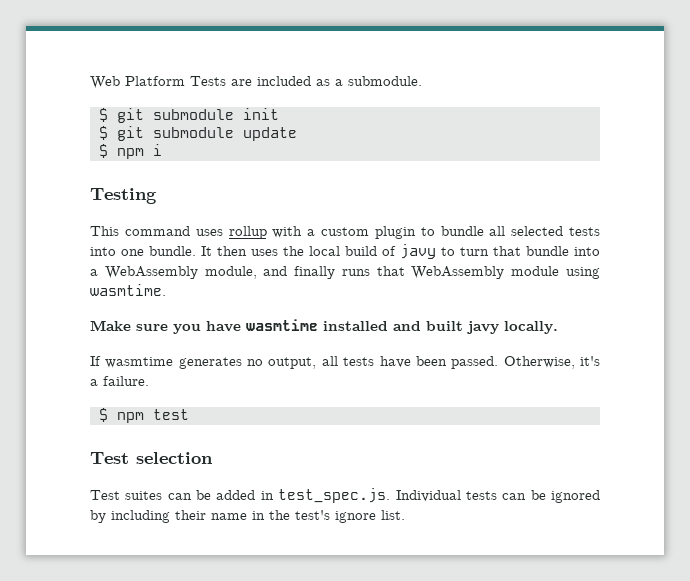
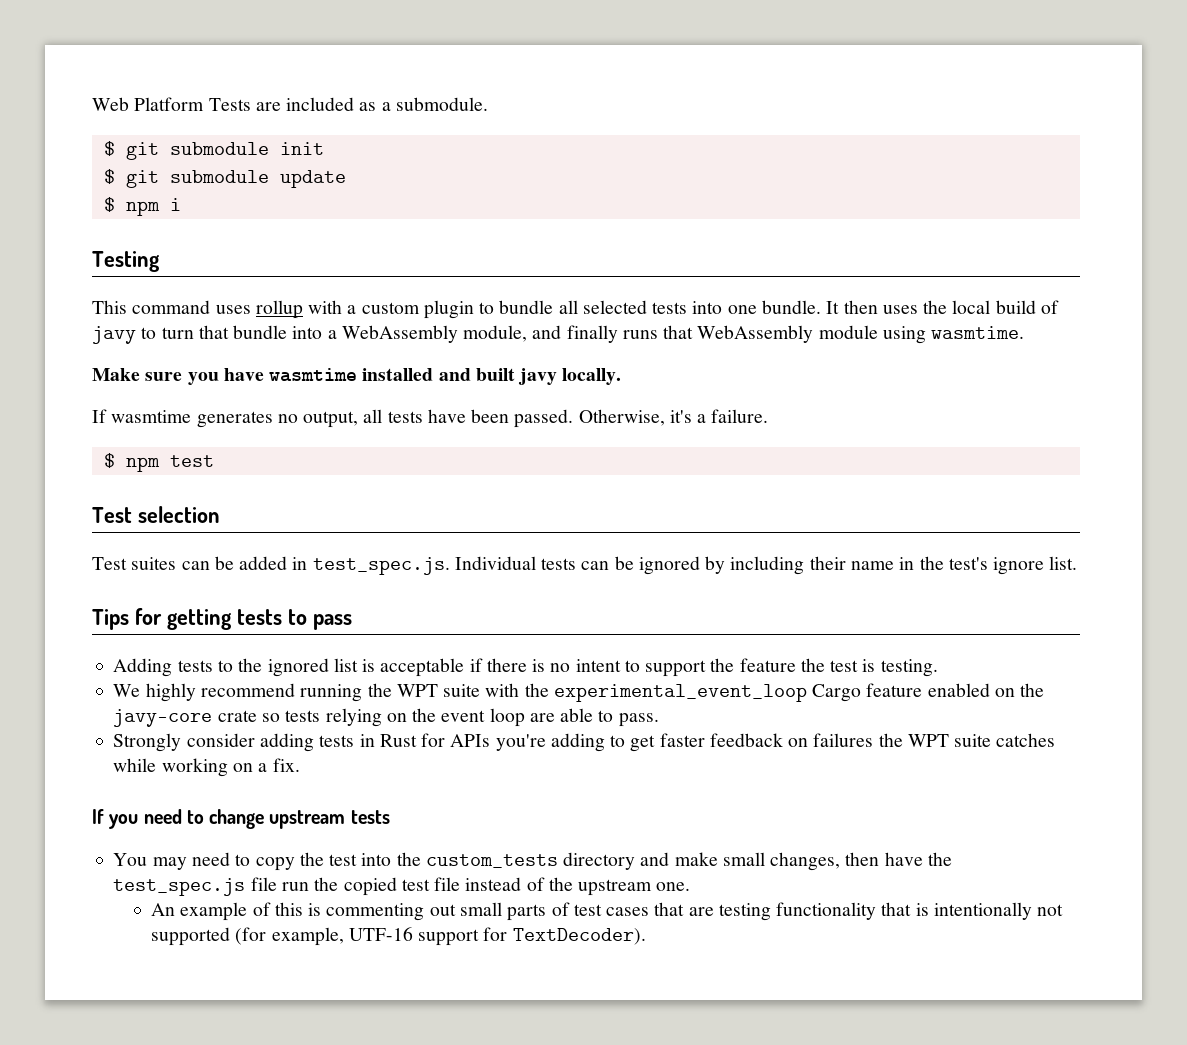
+ Tips for getting tests to pass
+ Adding tests to the ignored list is acceptable if there is no intent to support the feature the test is testing.
+ We highly recommend running the WPT suite with the experimental_event_loop Cargo feature enabled on the javy-core crate so tests relying on the event loop are able to pass.
+ Strongly consider adding tests in Rust for APIs you're adding to get faster feedback on failures the WPT suite catches while working on a fix.
+ If you need to change upstream tests
+ You may need to copy the test into the custom_tests directory and make small changes, then have the test_spec.js file run the copied test file instead of the upstream one.
+ An example of this is commenting out small parts of test cases that are testing functionality that is intentionally not supported (for example, UTF-16 support for TextDecoder).

